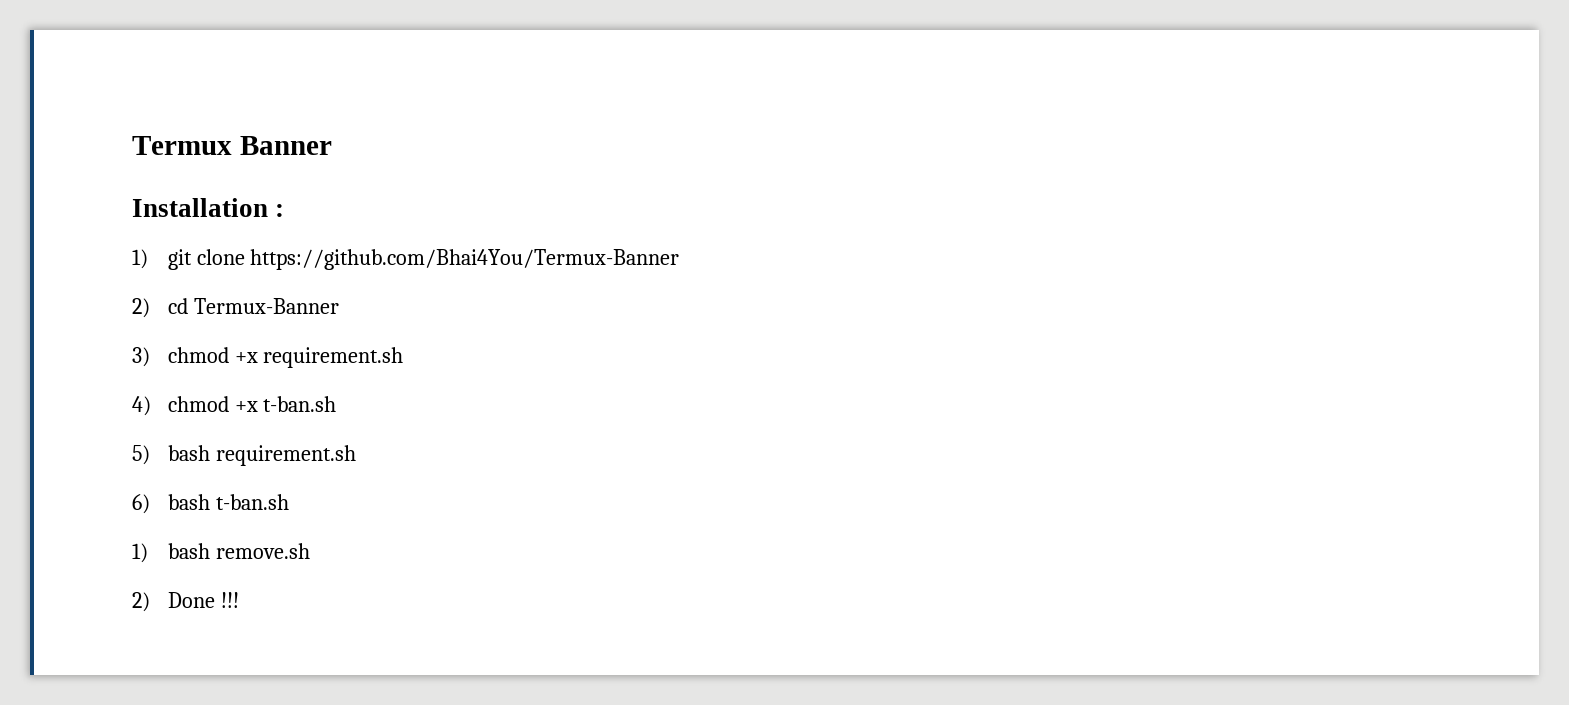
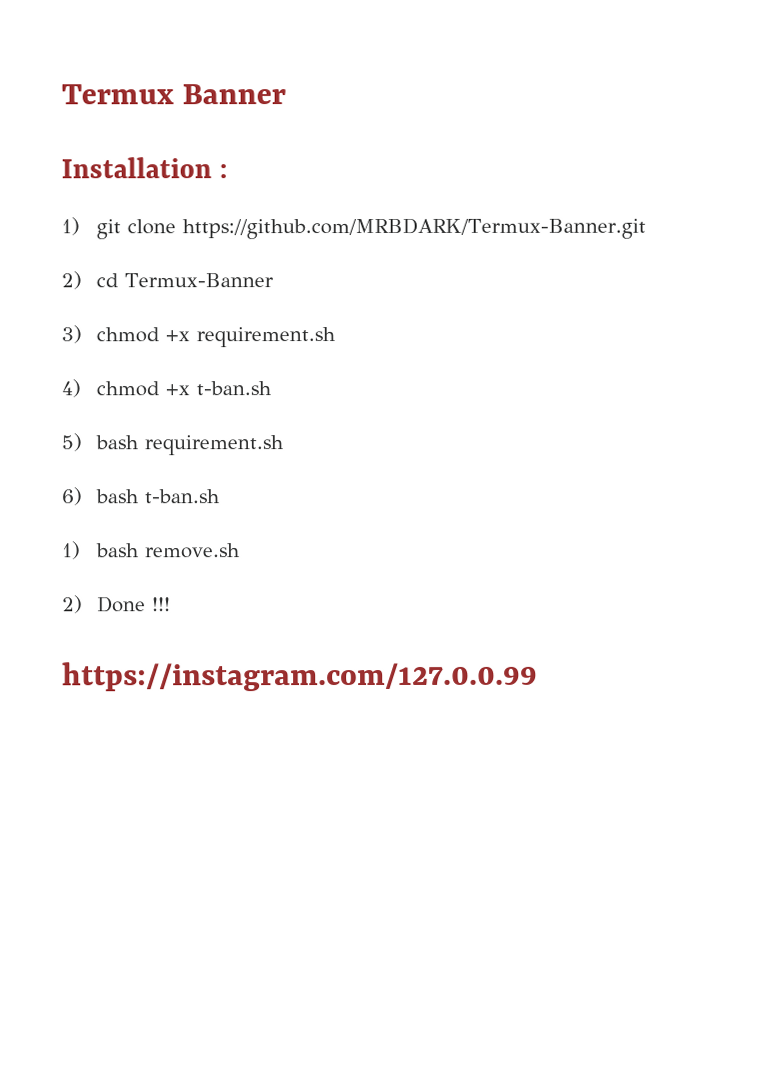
- 1) git clone https://github.com/Bhai4You/Termux-Banner
+ 1) git clone https://github.com/MRBDARK/Termux-Banner.git
+ https://instagram.com/127.0.0.99

